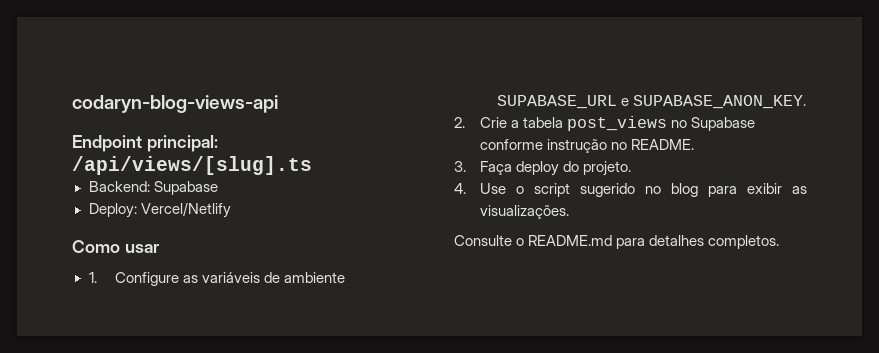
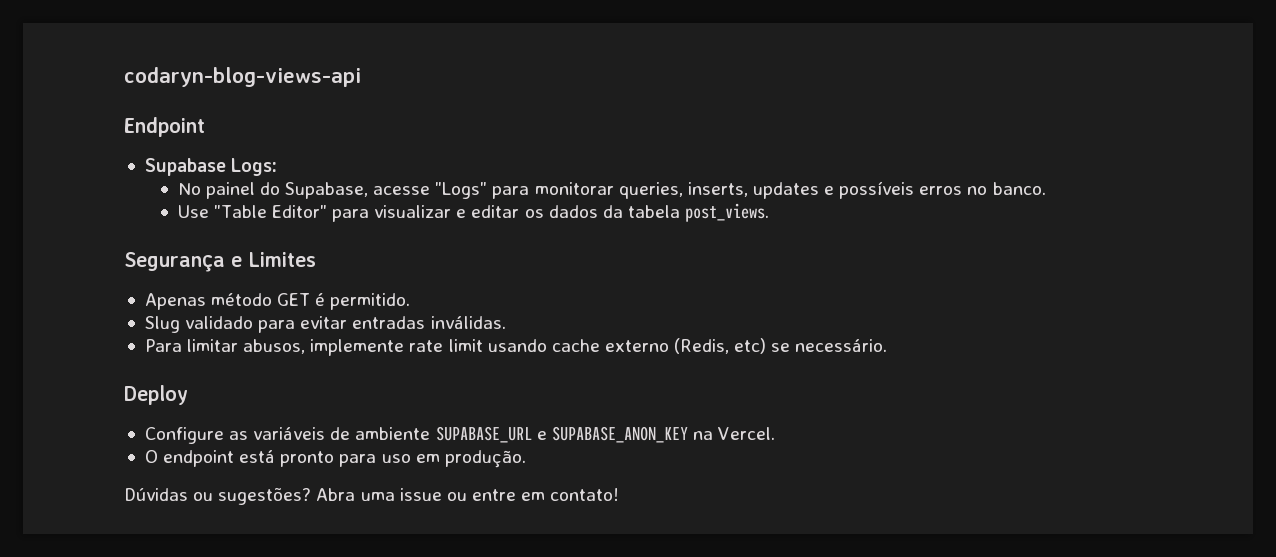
- Endpoint principal: /api/views/[slug].ts
- Backend: Supabase
- Deploy: Vercel/Netlify
- Como usar
- 1. Configure as variáveis de ambiente SUPABASE_URL e SUPABASE_ANON_KEY.
- 2. Crie a tabela post_views no Supabase conforme instrução no README.
- 3. Faça deploy do projeto.
- 4. Use o script sugerido no blog para exibir as visualizações.
- Consulte o README.md para detalhes completos.
+ Endpoint
+ Supabase Logs:
+ No painel do Supabase, acesse "Logs" para monitorar queries, inserts, updates e possíveis erros no banco.
+ Use "Table Editor" para visualizar e editar os dados da tabela post_views.
+ Segurança e Limites
+ Apenas método GET é permitido.
+ Slug validado para evitar entradas inválidas.
+ Para limitar abusos, implemente rate limit usando cache externo (Redis, etc) se necessário.
+ Deploy
+ Configure as variáveis de ambiente SUPABASE_URL e SUPABASE_ANON_KEY na Vercel.
+ O endpoint está pronto para uso em produção.
+ Dúvidas ou sugestões? Abra uma issue ou entre em contato!

